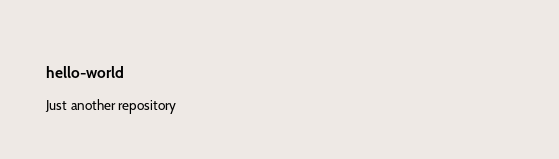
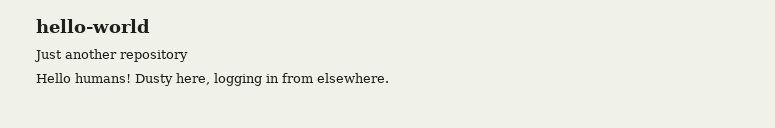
+ Hello humans! Dusty here, logging in from elsewhere.

